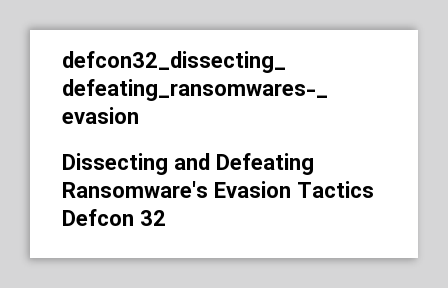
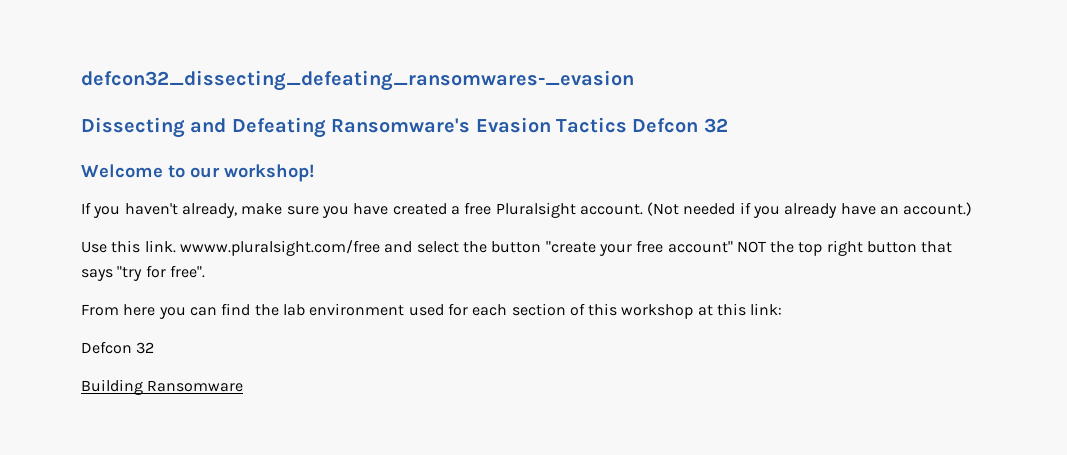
+ Welcome to our workshop!
+ If you haven't already, make sure you have created a free Pluralsight account. (Not needed if you already have an account.)
+ Use this link. wwww.pluralsight.com/free and select the button "create your free account" NOT the top right button that says "try for free".
+ From here you can find the lab environment used for each section of this workshop at this link:
+ Defcon 32
+ Building Ransomware

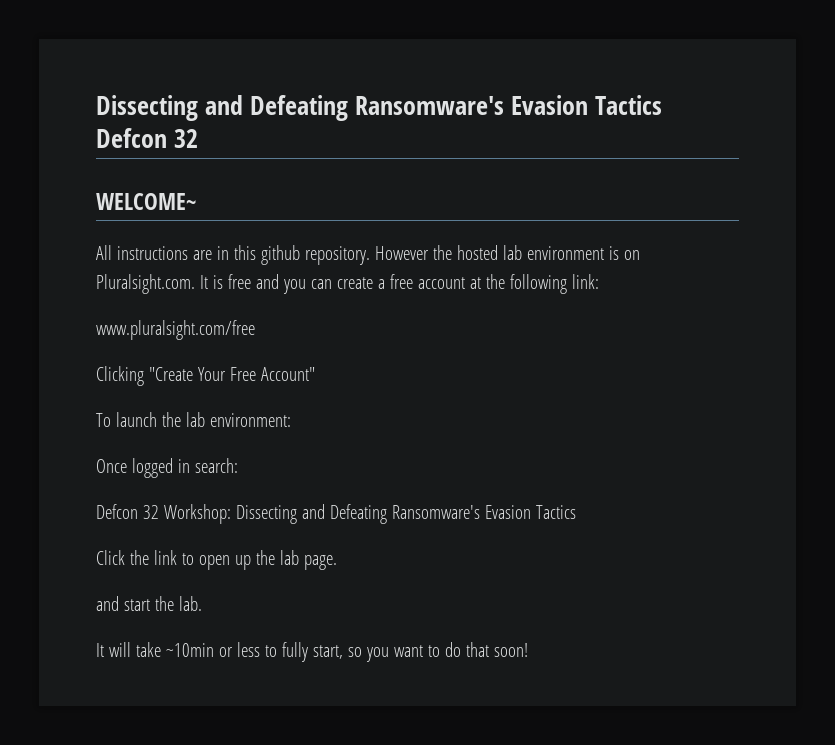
- defcon32_dissecting_defeating_ransomwares-_evasion
- Welcome to our workshop!
- If you haven't already, make sure you have created a free Pluralsight account. (Not needed if you already have an account.)
- Use this link. wwww.pluralsight.com/free and select the button "create your free account" NOT the top right button that says "try for free".
- From here you can find the lab environment used for each section of this workshop at this link:
- Defcon 32
- Building Ransomware
+ WELCOME~
+ All instructions are in this github repository. However the hosted lab environment is on Pluralsight.com. It is free and you can create a free account at the following link:
+ www.pluralsight.com/free
+ Clicking "Create Your Free Account"
+ To launch the lab environment:
+ Once logged in search:
+ Defcon 32 Workshop: Dissecting and Defeating Ransomware's Evasion Tactics
+ Click the link to open up the lab page.
+ and start the lab.
+ It will take ~10min or less to fully start, so you want to do that soon!

